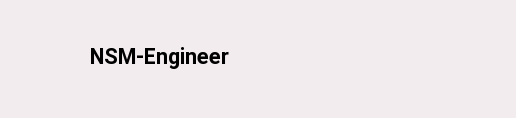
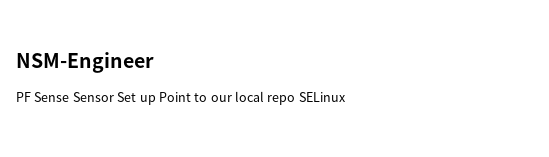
+ PF Sense Sensor Set up Point to our local repo SELinux

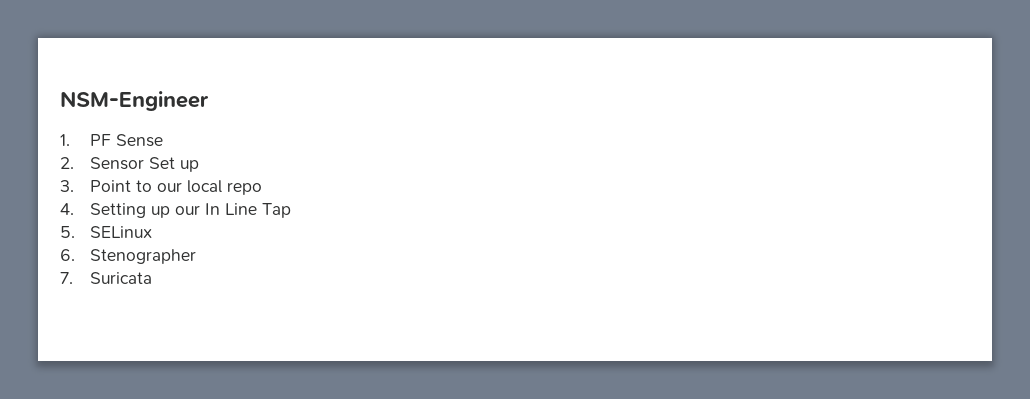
- PF Sense Sensor Set up Point to our local repo SELinux
+ 1. PF Sense
+ 2. Sensor Set up
+ 3. Point to our local repo
+ 4. Setting up our In Line Tap
+ 5. SELinux
+ 6. Stenographer
+ 7. Suricata

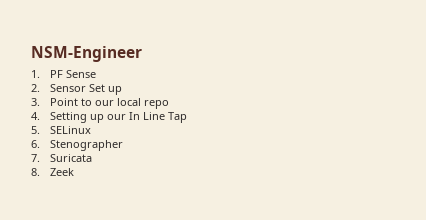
+ 8. Zeek

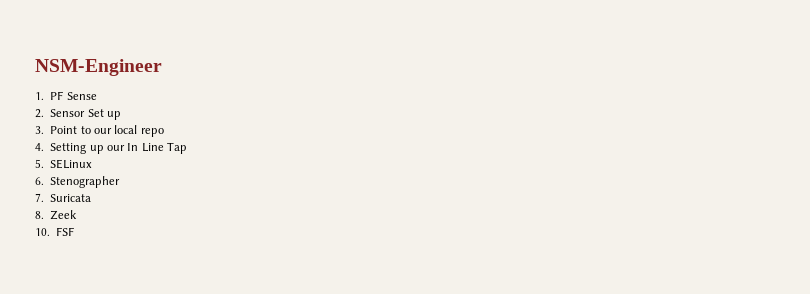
+ 10. FSF

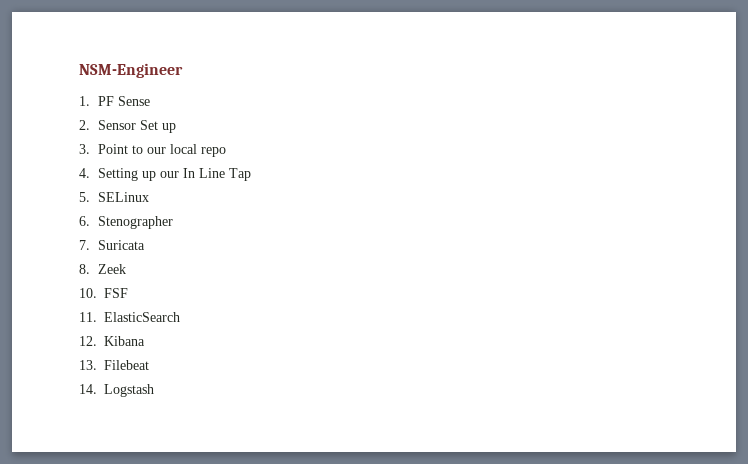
+ 11. ElasticSearch
+ 12. Kibana
+ 13. Filebeat
+ 14. Logstash

